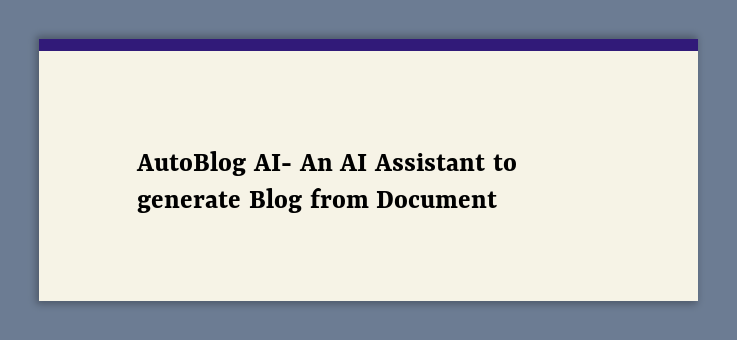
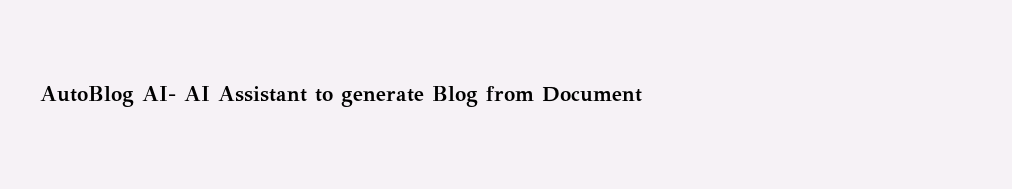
- AutoBlog AI- An AI Assistant to generate Blog from Document
+ AutoBlog AI- AI Assistant to generate Blog from Document

